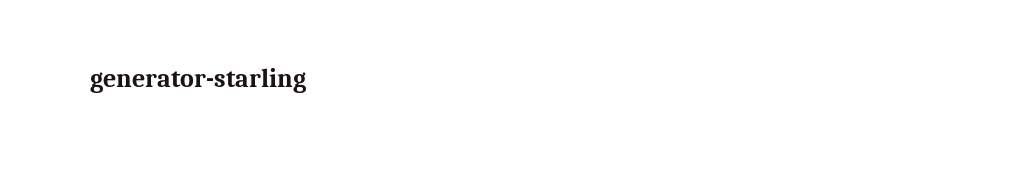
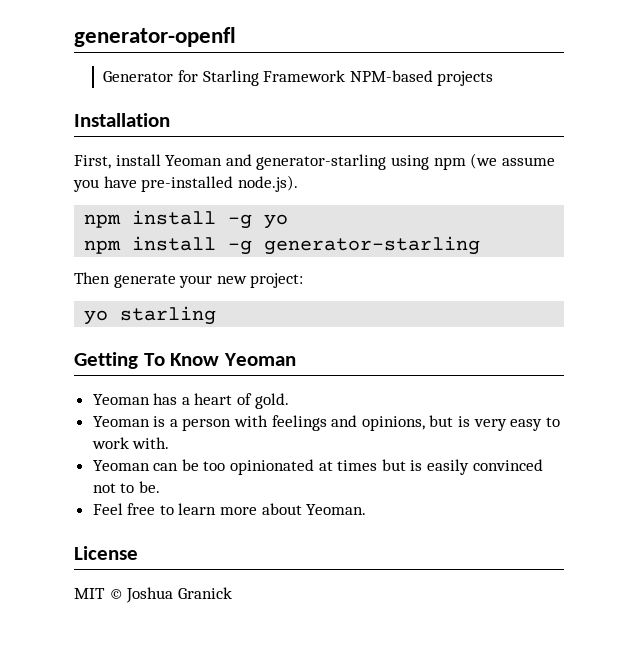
- generator-starling
+ generator-openfl
+ Generator for Starling Framework NPM-based projects
+ Installation
+ First, install Yeoman and generator-starling using npm (we assume you have pre-installed node.js).
+ npm install -g yo
+ npm install -g generator-starling
+ Then generate your new project:
+ yo starling
+ Getting To Know Yeoman
+ Yeoman has a heart of gold.
+ Yeoman is a person with feelings and opinions, but is very easy to work with.
+ Yeoman can be too opinionated at times but is easily convinced not to be.
+ Feel free to learn more about Yeoman.
+ License
+ MIT © Joshua Granick

